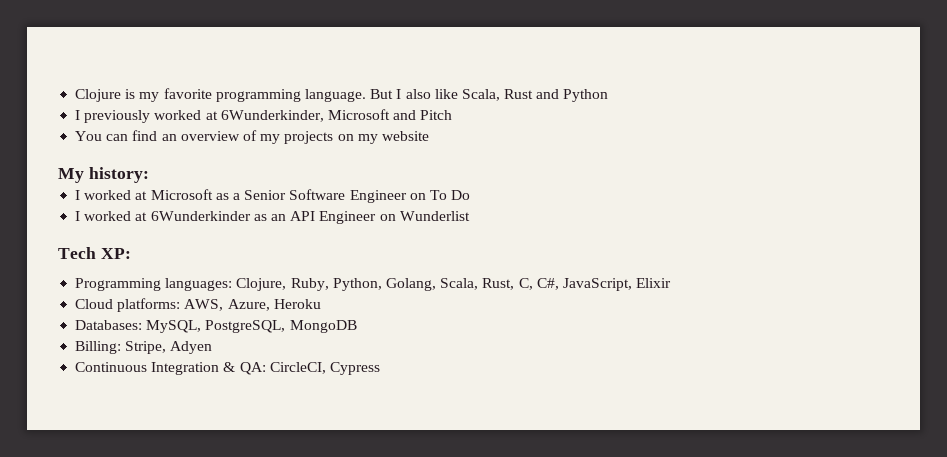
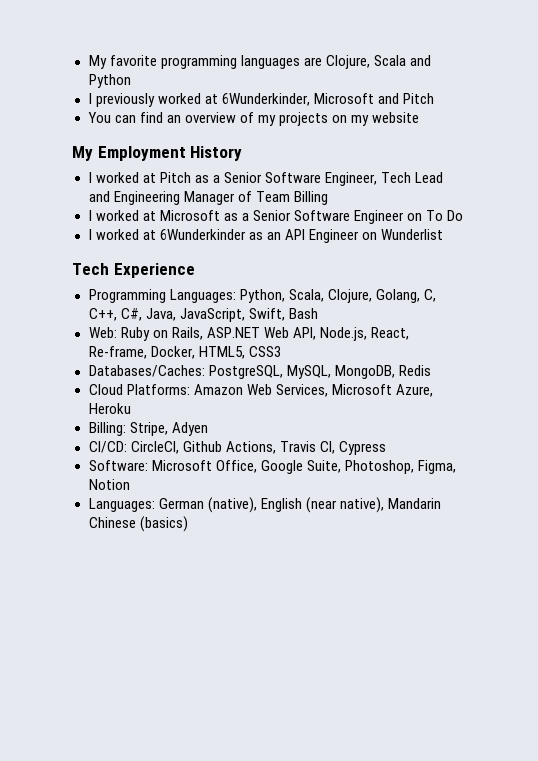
- Clojure is my favorite programming language. But I also like Scala, Rust and Python
+ My favorite programming languages are Clojure, Scala and Python
- My history:
+ My Employment History
+ I worked at Pitch as a Senior Software Engineer, Tech Lead and Engineering Manager of Team Billing
- Tech XP:
+ Tech Experience
- Programming languages: Clojure, Ruby, Python, Golang, Scala, Rust, C, C#, JavaScript, Elixir
- Cloud platforms: AWS, Azure, Heroku
- Databases: MySQL, PostgreSQL, MongoDB
+ Programming Languages: Python, Scala, Clojure, Golang, C, C++, C#, Java, JavaScript, Swift, Bash
+ Web: Ruby on Rails, ASP.NET Web API, Node.js, React, Re-frame, Docker, HTML5, CSS3
+ Databases/Caches: PostgreSQL, MySQL, MongoDB, Redis
+ Cloud Platforms: Amazon Web Services, Microsoft Azure, Heroku
  Billing: Stripe, Adyen
- Continuous Integration & QA: CircleCI, Cypress
+ CI/CD: CircleCI, Github Actions, Travis CI, Cypress
+ Software: Microsoft Office, Google Suite, Photoshop, Figma, Notion
+ Languages: German (native), English (near native), Mandarin Chinese (basics)

